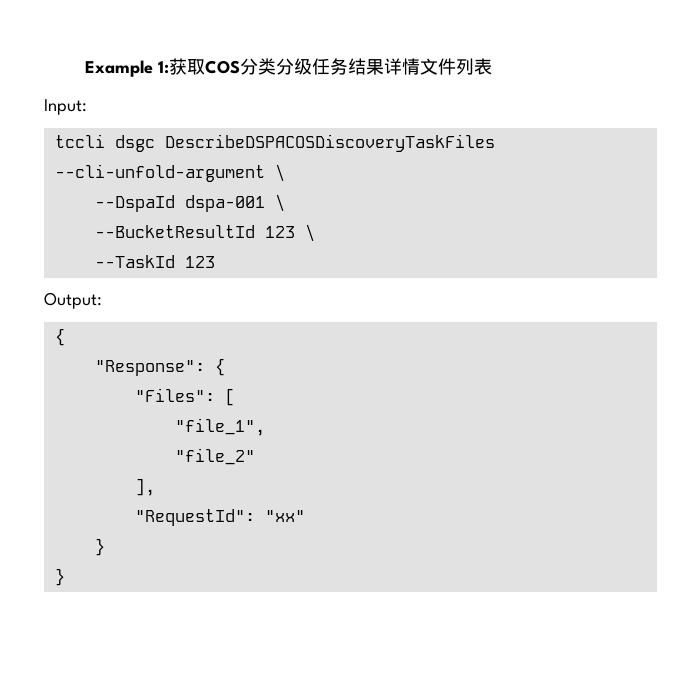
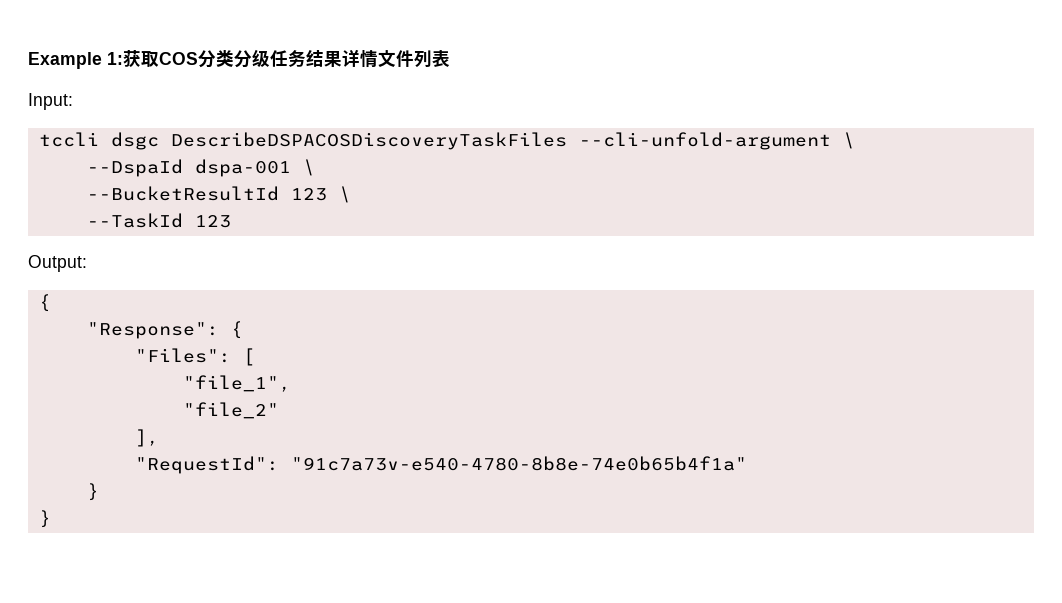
- "RequestId": "xx"
+ "RequestId": "91c7a73v-e540-4780-8b8e-74e0b65b4f1a"

